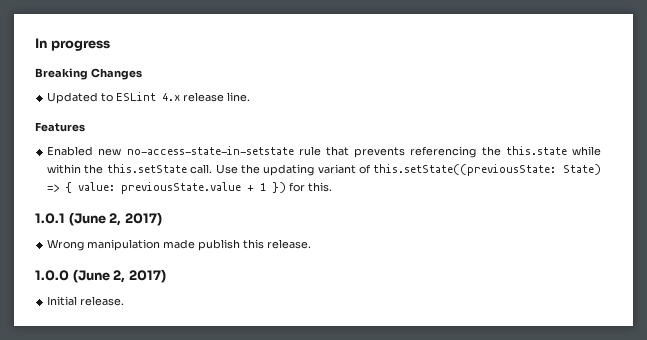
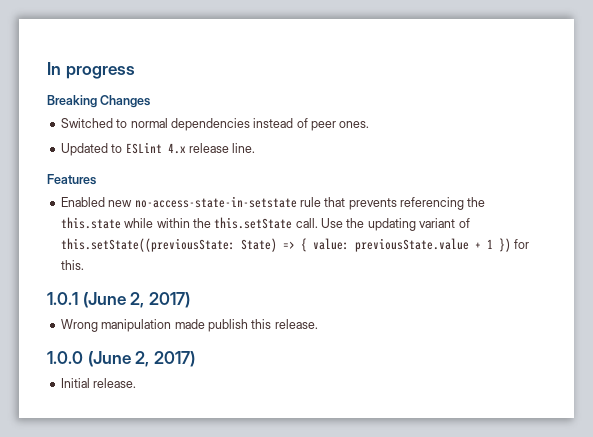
+ Switched to normal dependencies instead of peer ones.

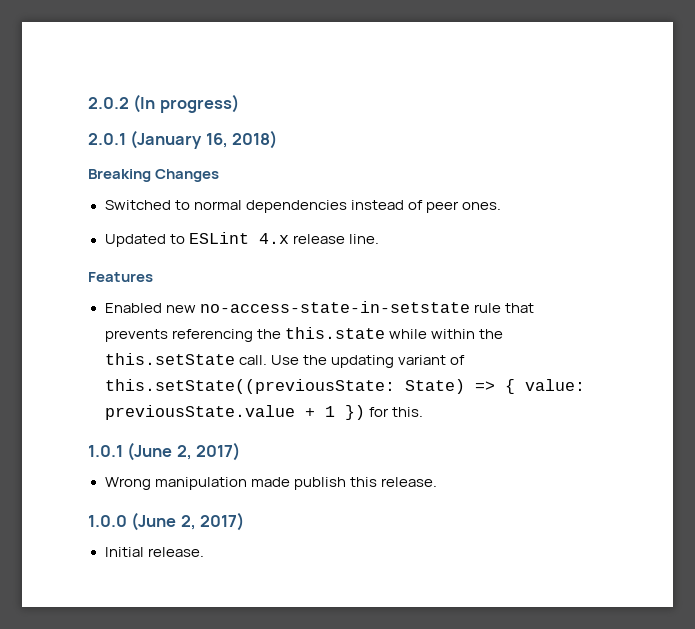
- In progress
+ 2.0.2 (In progress)
+ 2.0.1 (January 16, 2018)

